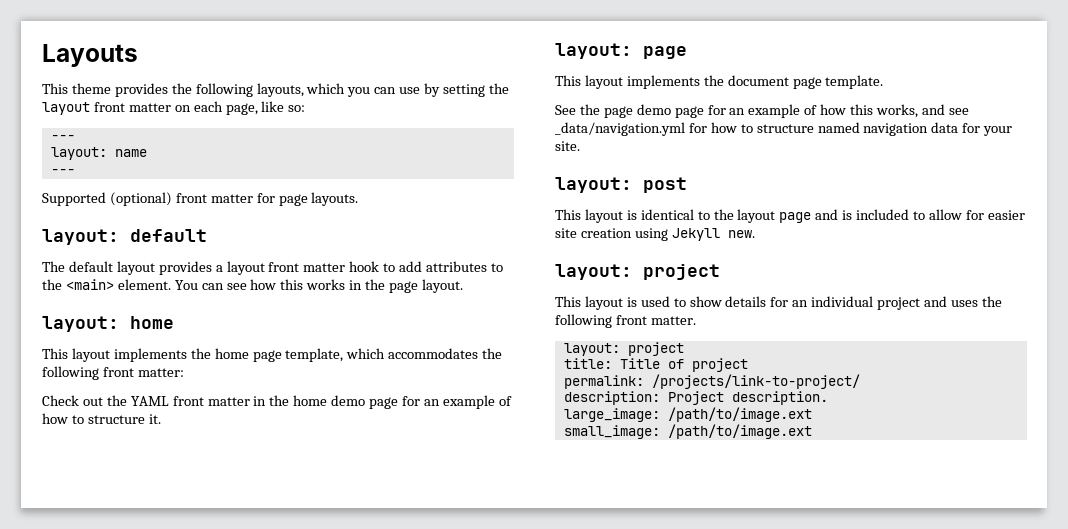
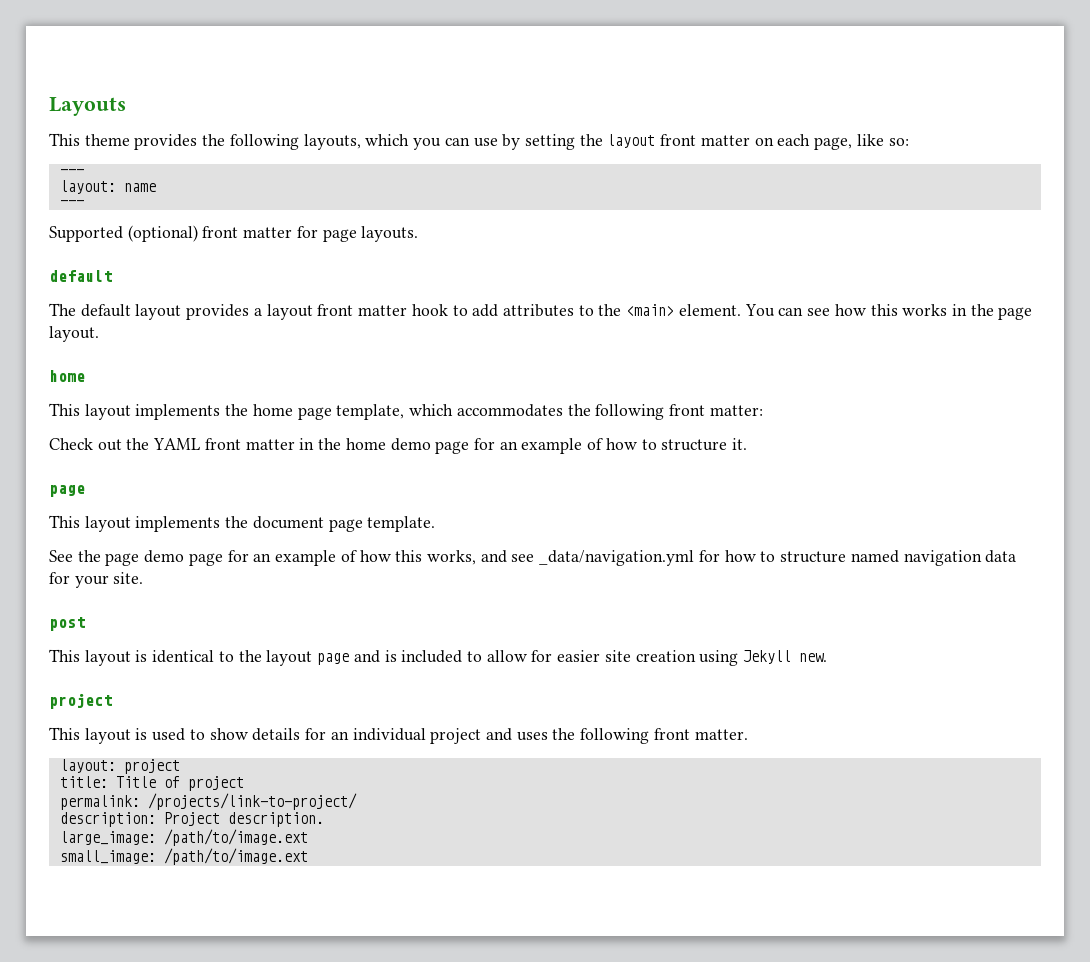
  Supported (optional) front matter for page layouts.
- layout: default
+ default
  You can see how this works in the page layout.
- layout: home
+ home
  Check out the YAML front matter in the home demo page for an example of how to structure it.
- layout: page
+ page
- layout: post
+ post
  This layout is identical to the layout page and is included to allow for easier site creation using Jekyll new.
- layout: project
+ project

